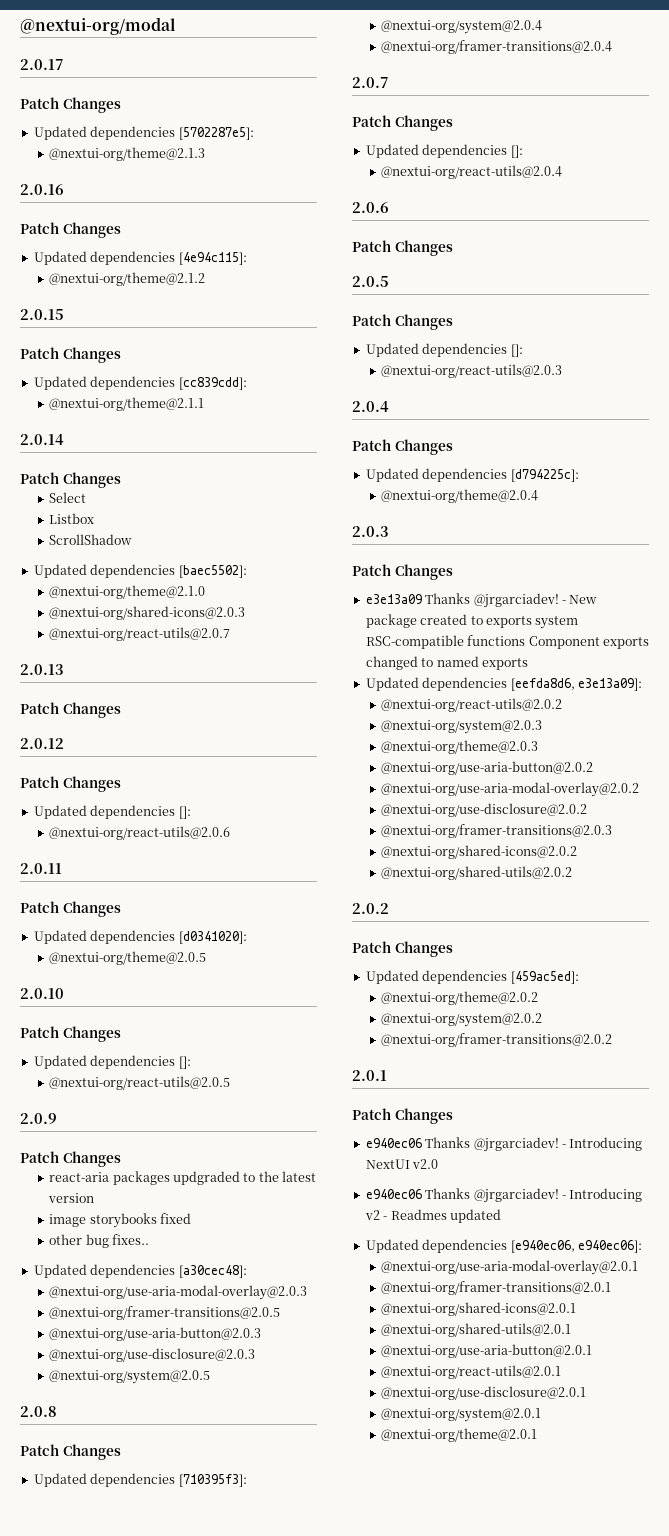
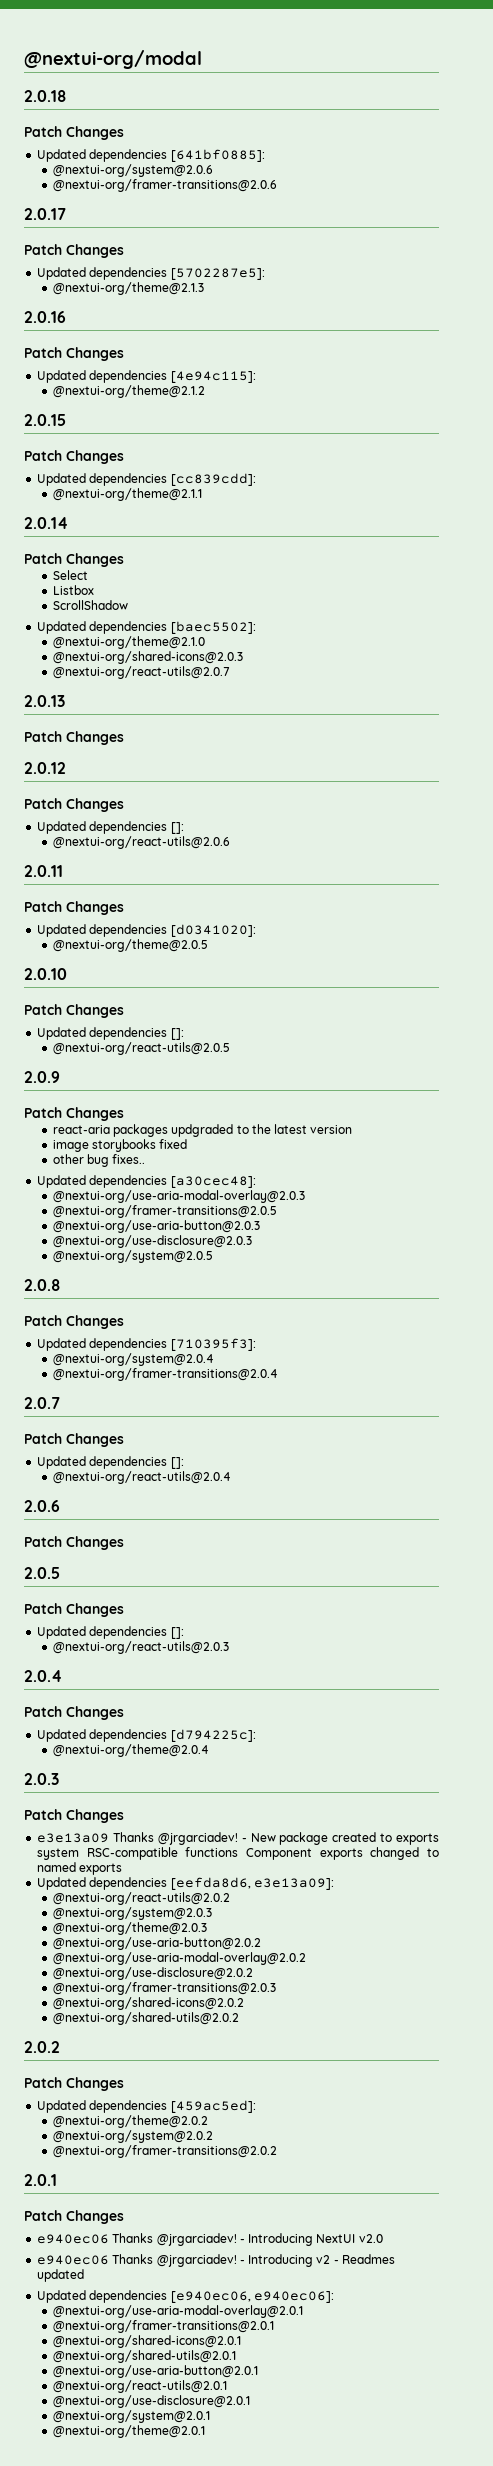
+ 2.0.18
+ Patch Changes
+ Updated dependencies [641bf0885]:
+ @nextui-org/system@2.0.6
+ @nextui-org/framer-transitions@2.0.6

